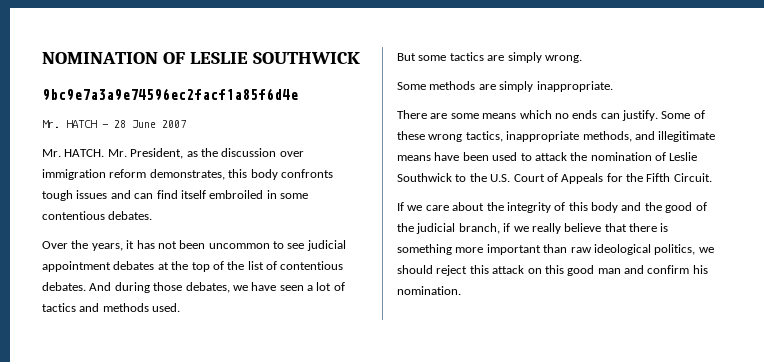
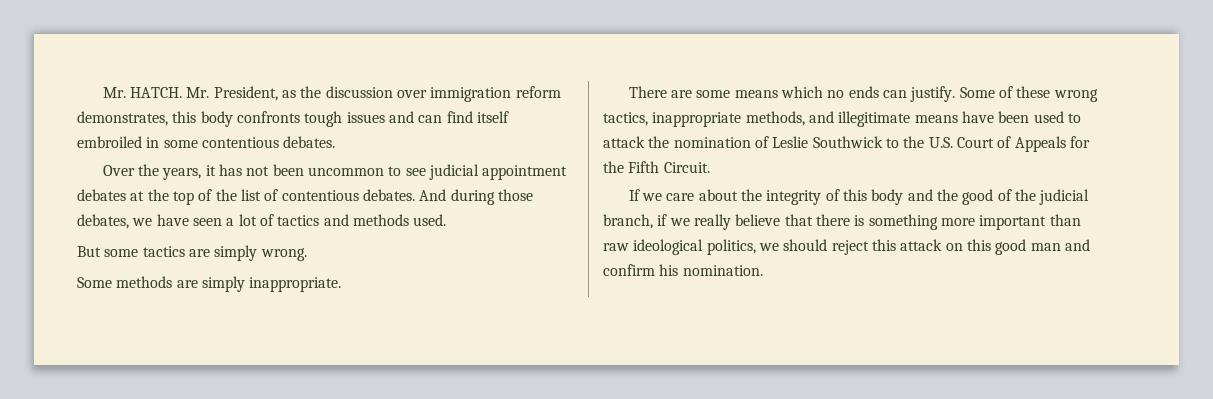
- NOMINATION OF LESLIE SOUTHWICK
- 9bc9e7a3a9e74596ec2facf1a85f6d4e
- Mr. HATCH — 28 June 2007

